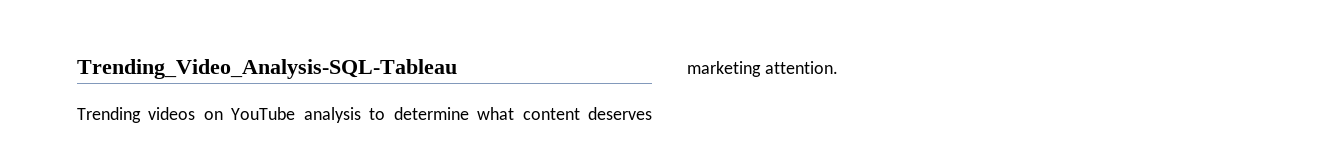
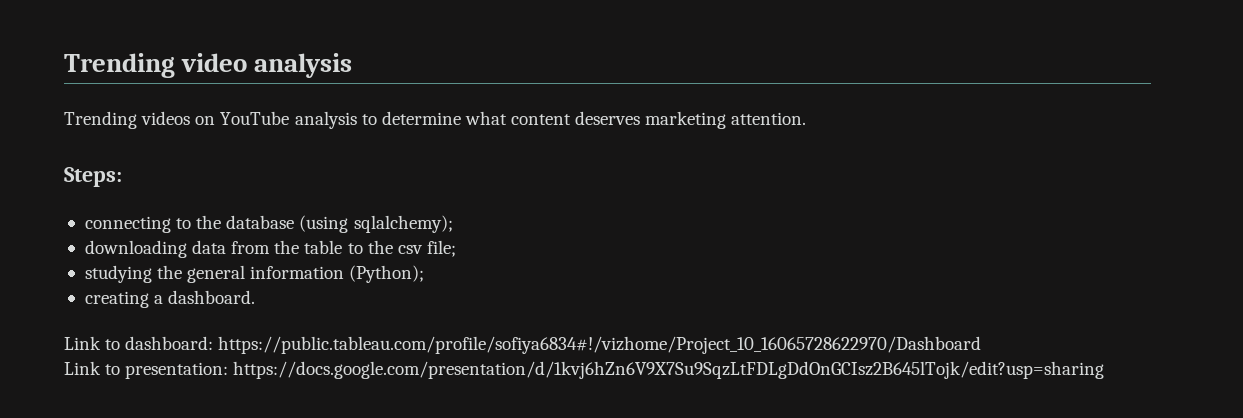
- Trending_Video_Analysis-SQL-Tableau
+ Trending video analysis
+ Steps:
+ connecting to the database (using sqlalchemy);
+ downloading data from the table to the csv file;
+ studying the general information (Python);
+ creating a dashboard.
+ Link to dashboard: https://public.tableau.com/profile/sofiya6834#!/vizhome/Project_10_16065728622970/Dashboard
+ Link to presentation: https://docs.google.com/presentation/d/1kvj6hZn6V9X7Su9SqzLtFDLgDdOnGCIsz2B645lTojk/edit?usp=sharing

